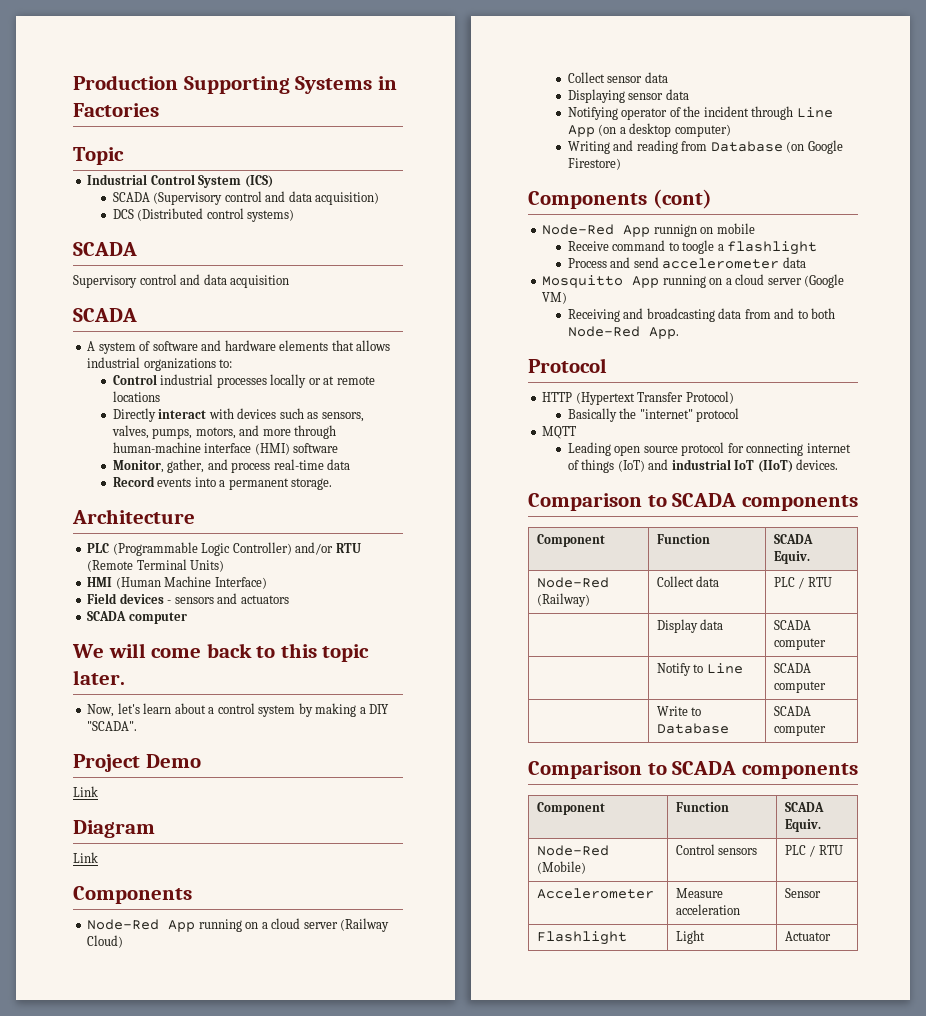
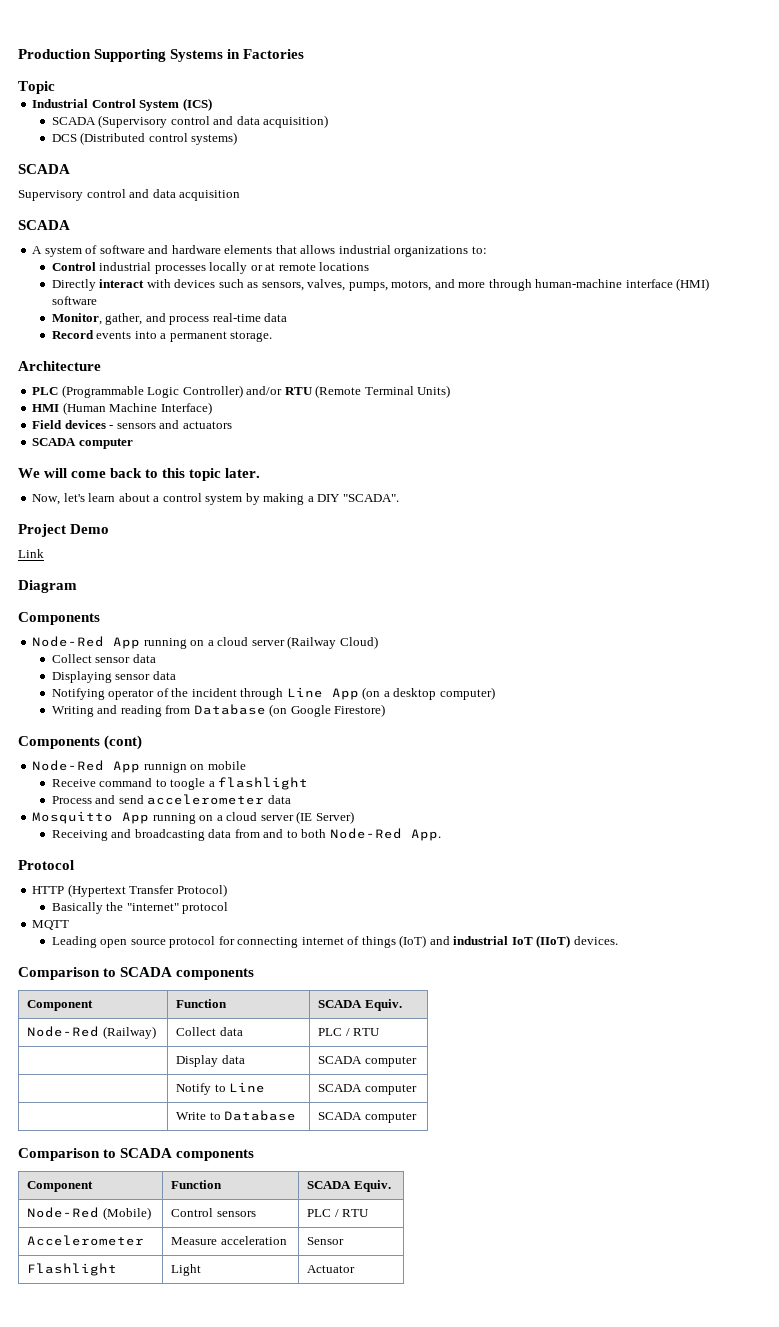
  Diagram
- Link
- Mosquitto App running on a cloud server (Google VM)
+ Mosquitto App running on a cloud server (IE Server)

